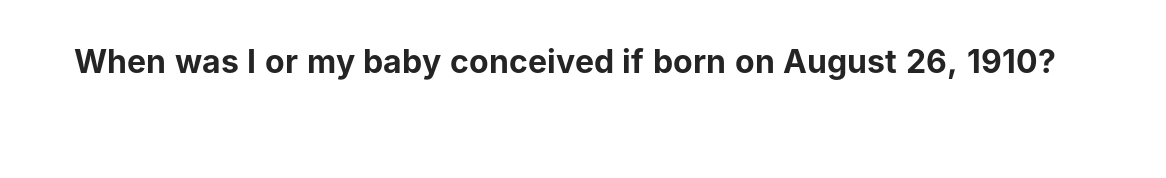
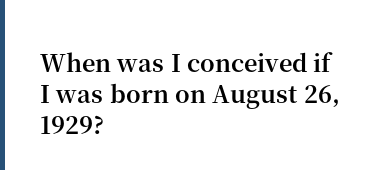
- When was I or my baby conceived if born on August 26, 1910?
+ When was I conceived if I was born on August 26, 1929?

